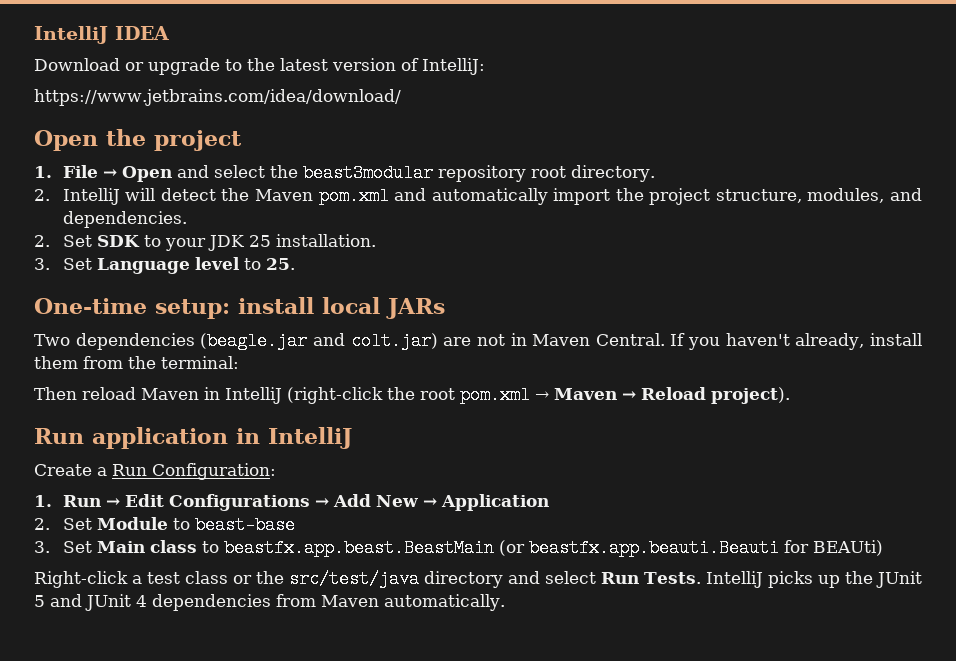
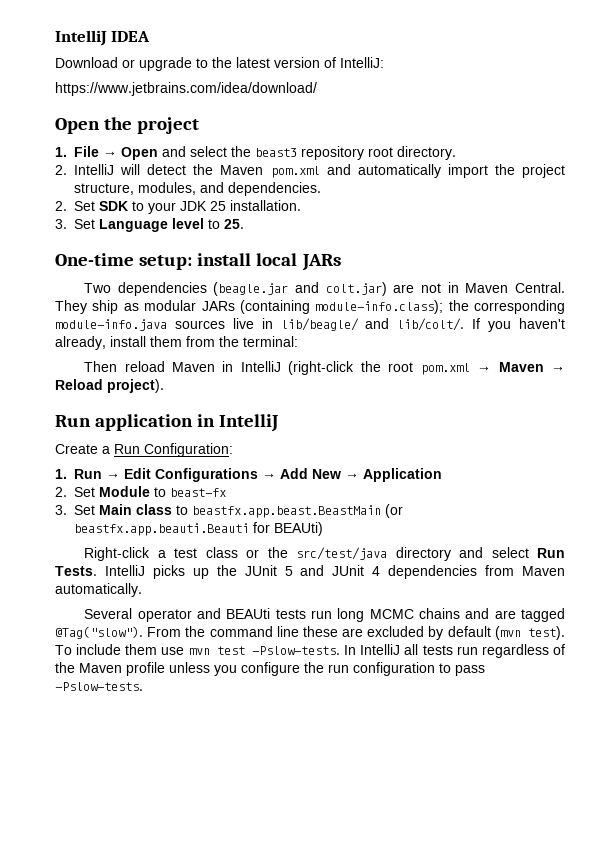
- 1. File → Open and select the beast3modular repository root directory.
+ 1. File → Open and select the beast3 repository root directory.
+ They ship as modular JARs (containing module-info.class); the corresponding module-info.java sources live in lib/beagle/ and lib/colt/.
- 2. Set Module to beast-base
+ 2. Set Module to beast-fx
+ Several operator and BEAUti tests run long MCMC chains and are tagged @Tag("slow"). From the command line these are excluded by default (mvn test). To include them use mvn test -Pslow-tests. In IntelliJ all tests run regardless of the Maven profile unless you configure the run configuration to pass -Pslow-tests.

